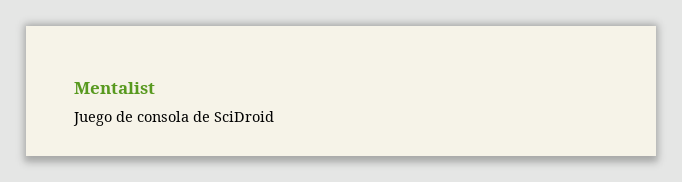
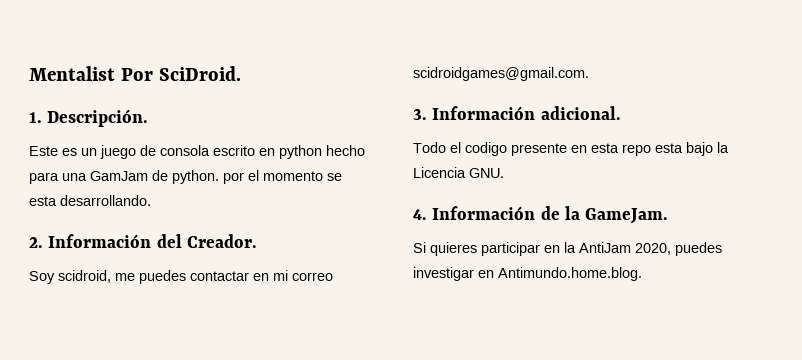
- Mentalist
- Juego de consola de SciDroid
+ Mentalist Por SciDroid.
+ 1. Descripción.
+ Este es un juego de consola escrito en python hecho para una GamJam de python. por el momento se esta desarrollando.
+ 2. Información del Creador.
+ Soy scidroid, me puedes contactar en mi correo scidroidgames@gmail.com.
+ 3. Información adicional.
+ Todo el codigo presente en esta repo esta bajo la Licencia GNU.
+ 4. Información de la GameJam.
+ Si quieres participar en la AntiJam 2020, puedes investigar en Antimundo.home.blog.

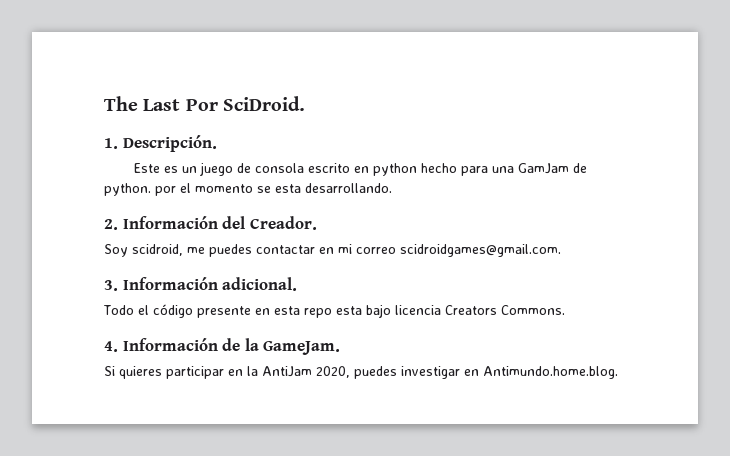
- Mentalist Por SciDroid.
+ The Last Por SciDroid.
- Todo el codigo presente en esta repo esta bajo la Licencia GNU.
+ Todo el código presente en esta repo esta bajo licencia Creators Commons.

